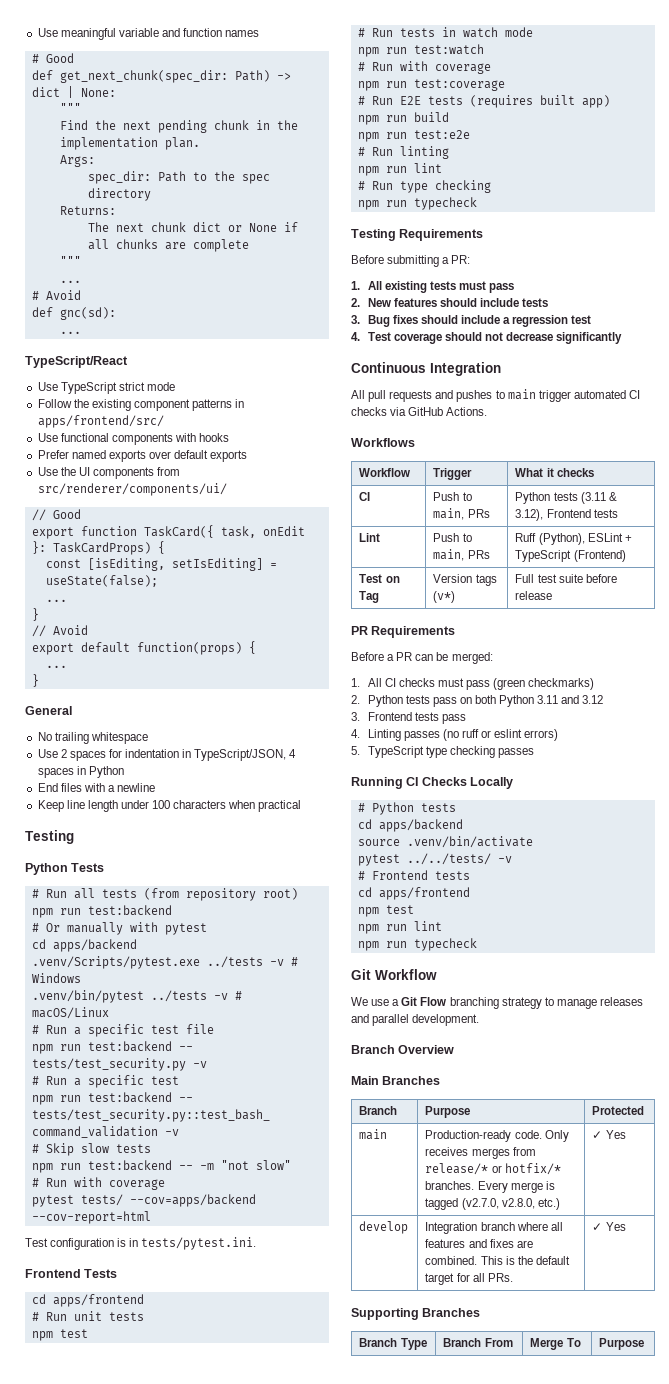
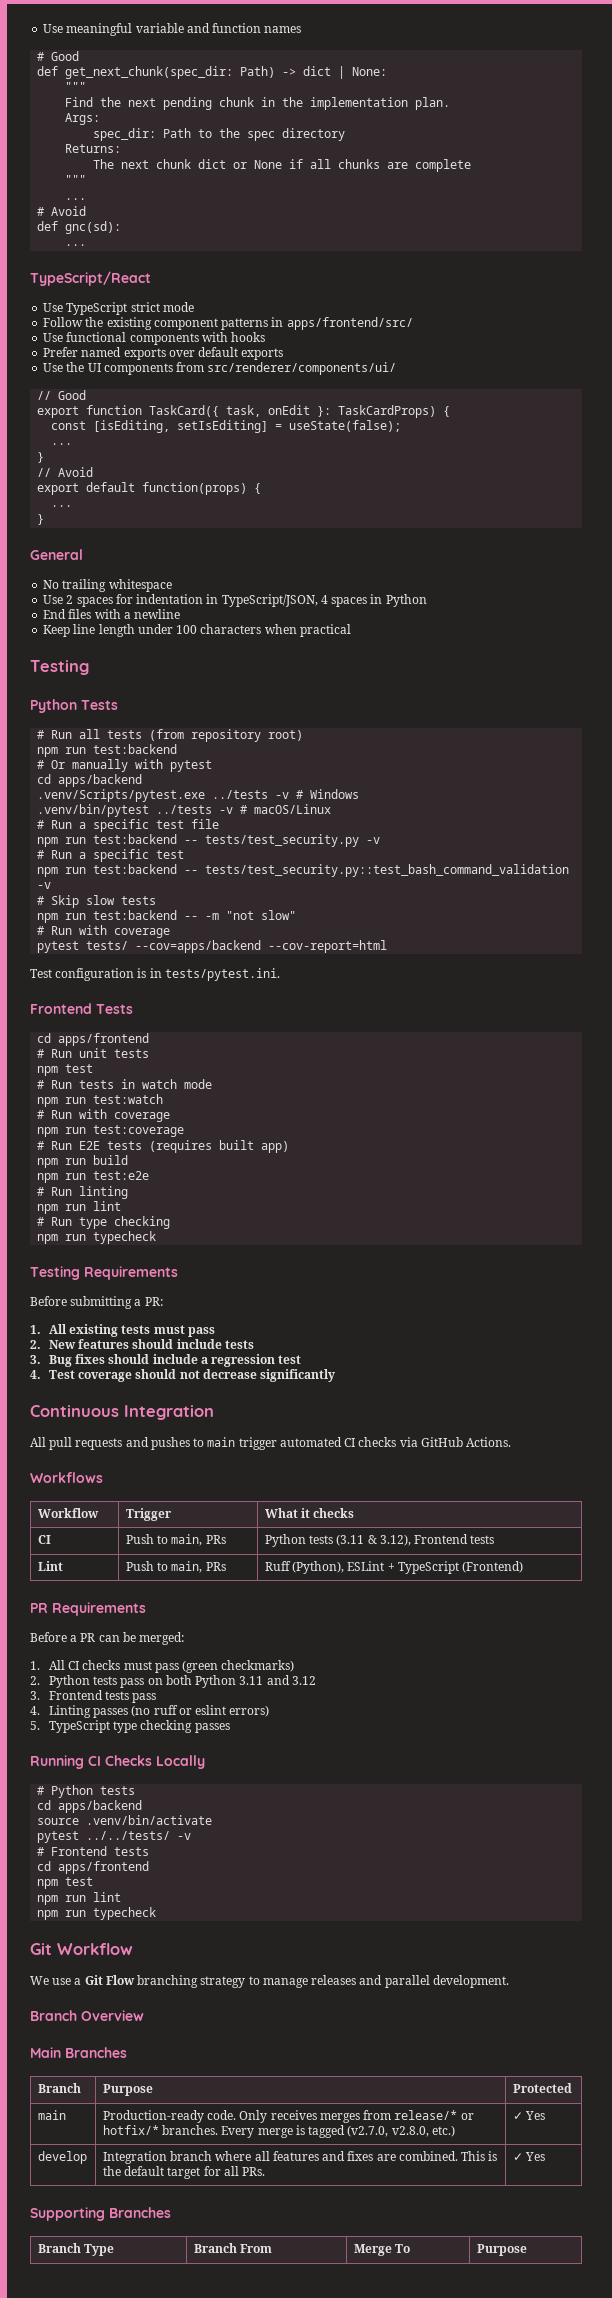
- Test on Tag | Version tags (v*) | Full test suite before release

